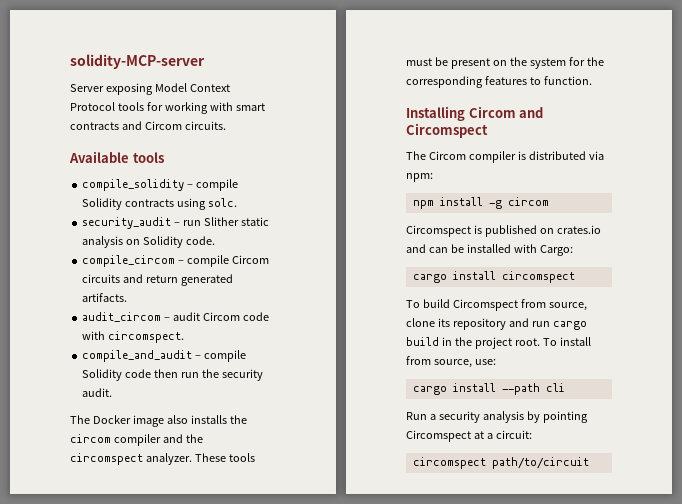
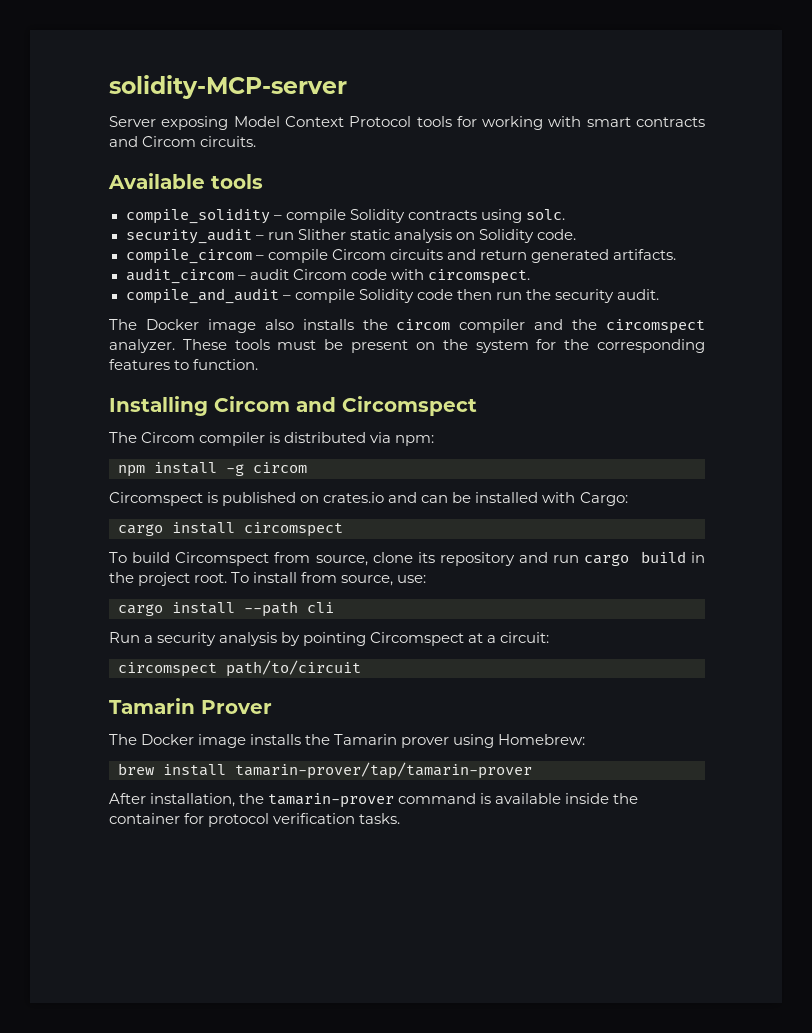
+ Tamarin Prover
+ The Docker image installs the Tamarin prover using Homebrew:
+ brew install tamarin-prover/tap/tamarin-prover
+ After installation, the tamarin-prover command is available inside the container for protocol verification tasks.

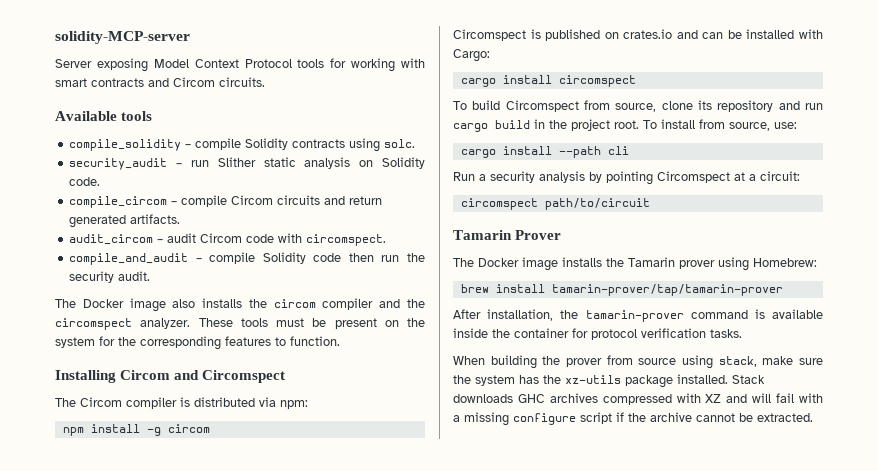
+ When building the prover from source using stack, make sure the system has the xz-utils package installed. Stack downloads GHC archives compressed with XZ and will fail with a missing configure script if the archive cannot be extracted.

